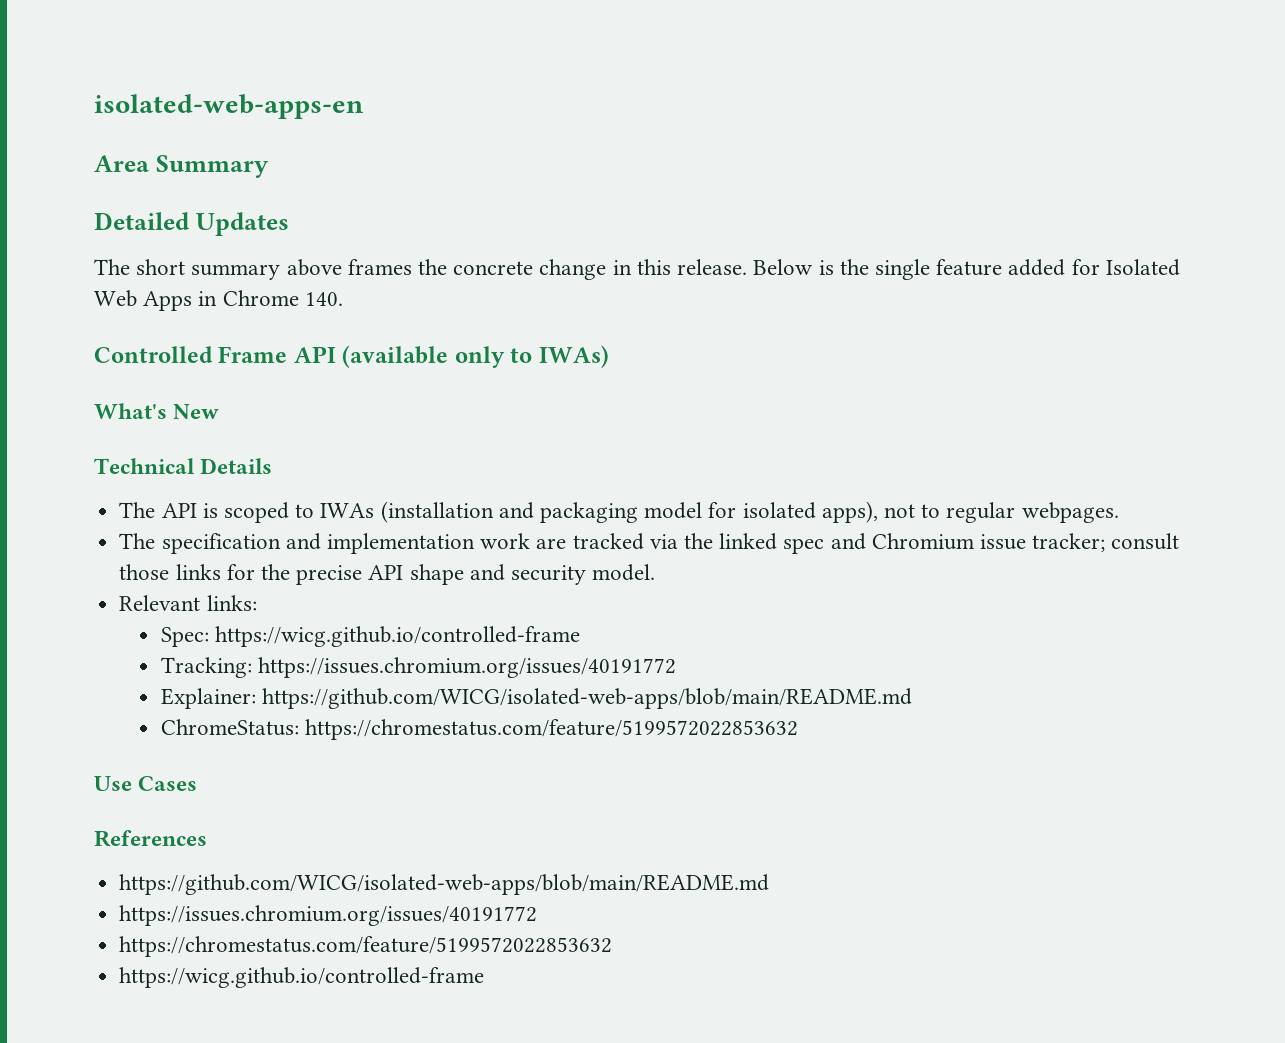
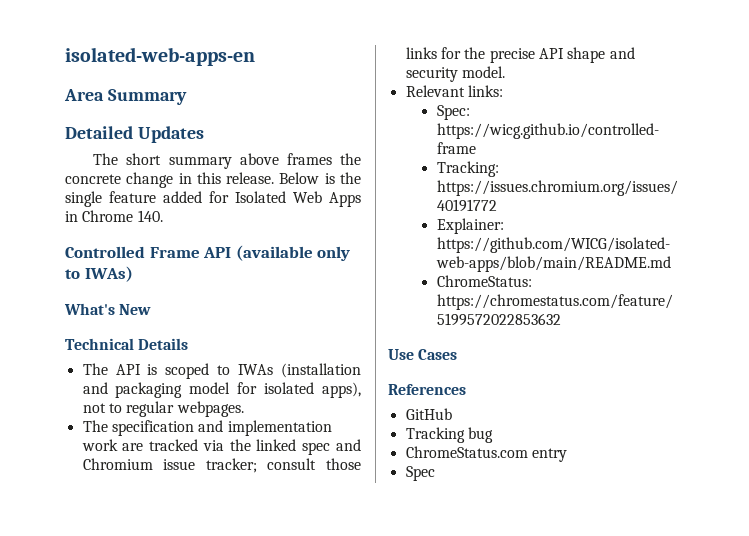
  References
- https://github.com/WICG/isolated-web-apps/blob/main/README.md
- https://issues.chromium.org/issues/40191772
- https://chromestatus.com/feature/5199572022853632
- https://wicg.github.io/controlled-frame
+ GitHub
+ Tracking bug
+ ChromeStatus.com entry
+ Spec

